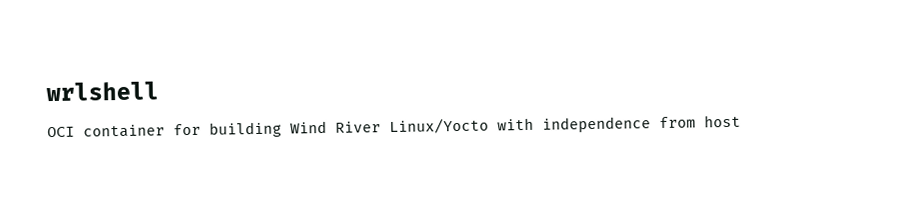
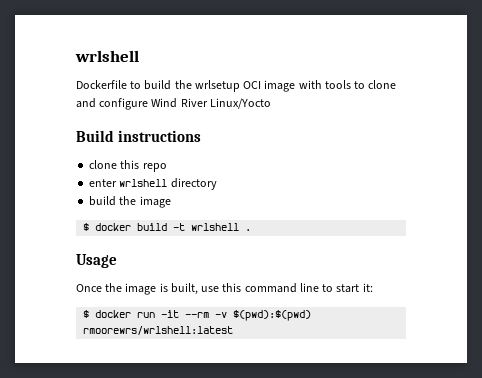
- OCI container for building Wind River Linux/Yocto with independence from host
+ Dockerfile to build the wrlsetup OCI image with tools to clone and configure Wind River Linux/Yocto
+ Build instructions
+ clone this repo
+ enter wrlshell directory
+ build the image
+ $ docker build -t wrlshell .
+ Usage
+ Once the image is built, use this command line to start it:
+ $ docker run -it --rm -v $(pwd):$(pwd) rmoorewrs/wrlshell:latest

